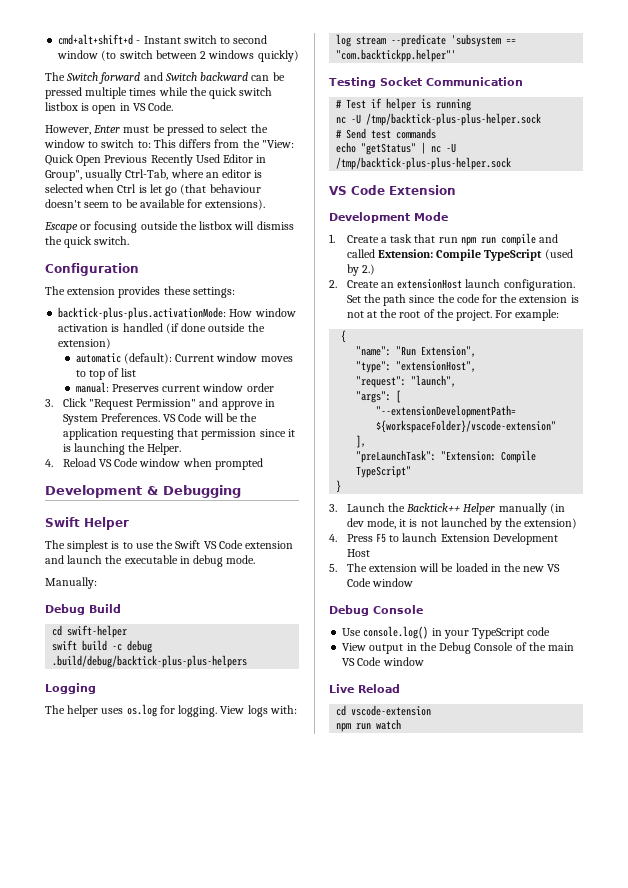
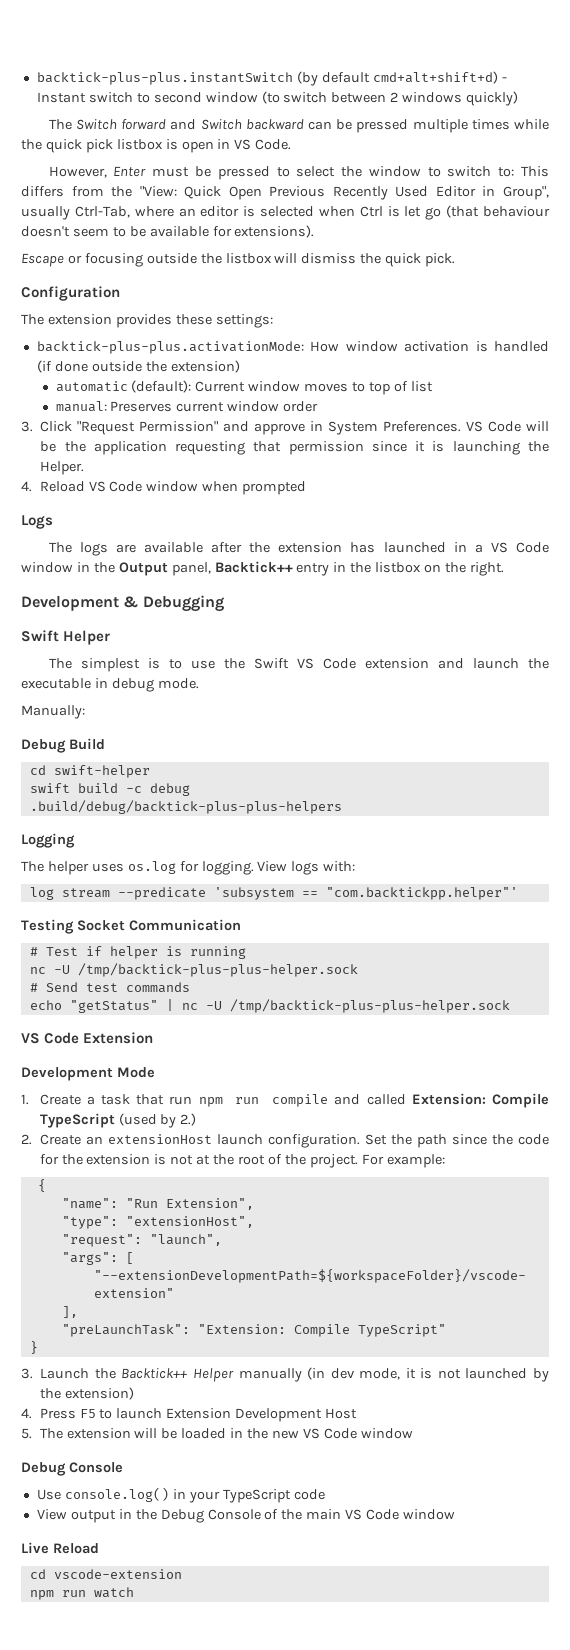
- cmd+alt+shift+d - Instant switch to second window (to switch between 2 windows quickly)
+ backtick-plus-plus.instantSwitch (by default cmd+alt+shift+d) - Instant switch to second window (to switch between 2 windows quickly)
- The Switch forward and Switch backward can be pressed multiple times while the quick switch listbox is open in VS Code.
+ The Switch forward and Switch backward can be pressed multiple times while the quick pick listbox is open in VS Code.
- Escape or focusing outside the listbox will dismiss the quick switch.
+ Escape or focusing outside the listbox will dismiss the quick pick.
+ Logs
+ The logs are available after the extension has launched in a VS Code window in the Output panel, Backtick++ entry in the listbox on the right.

